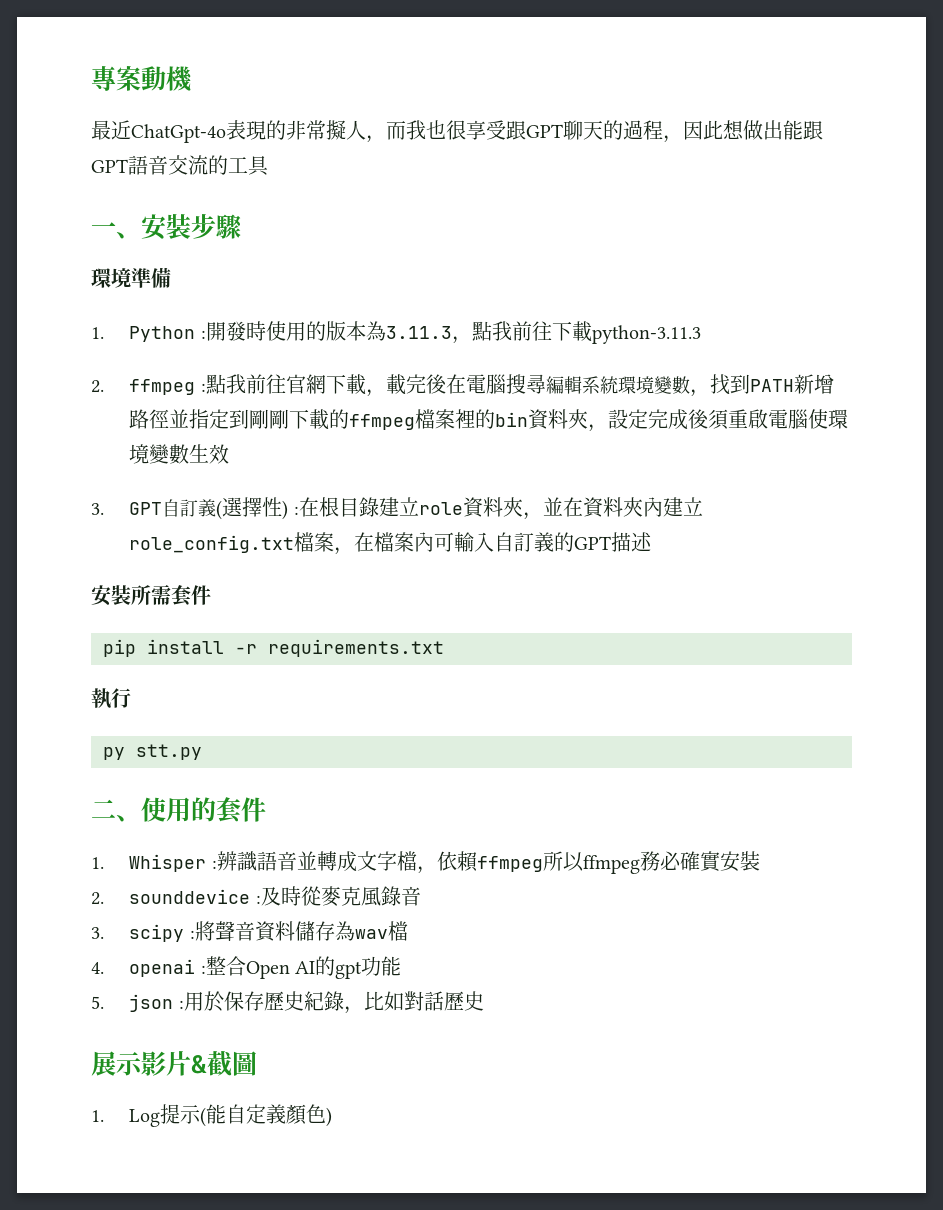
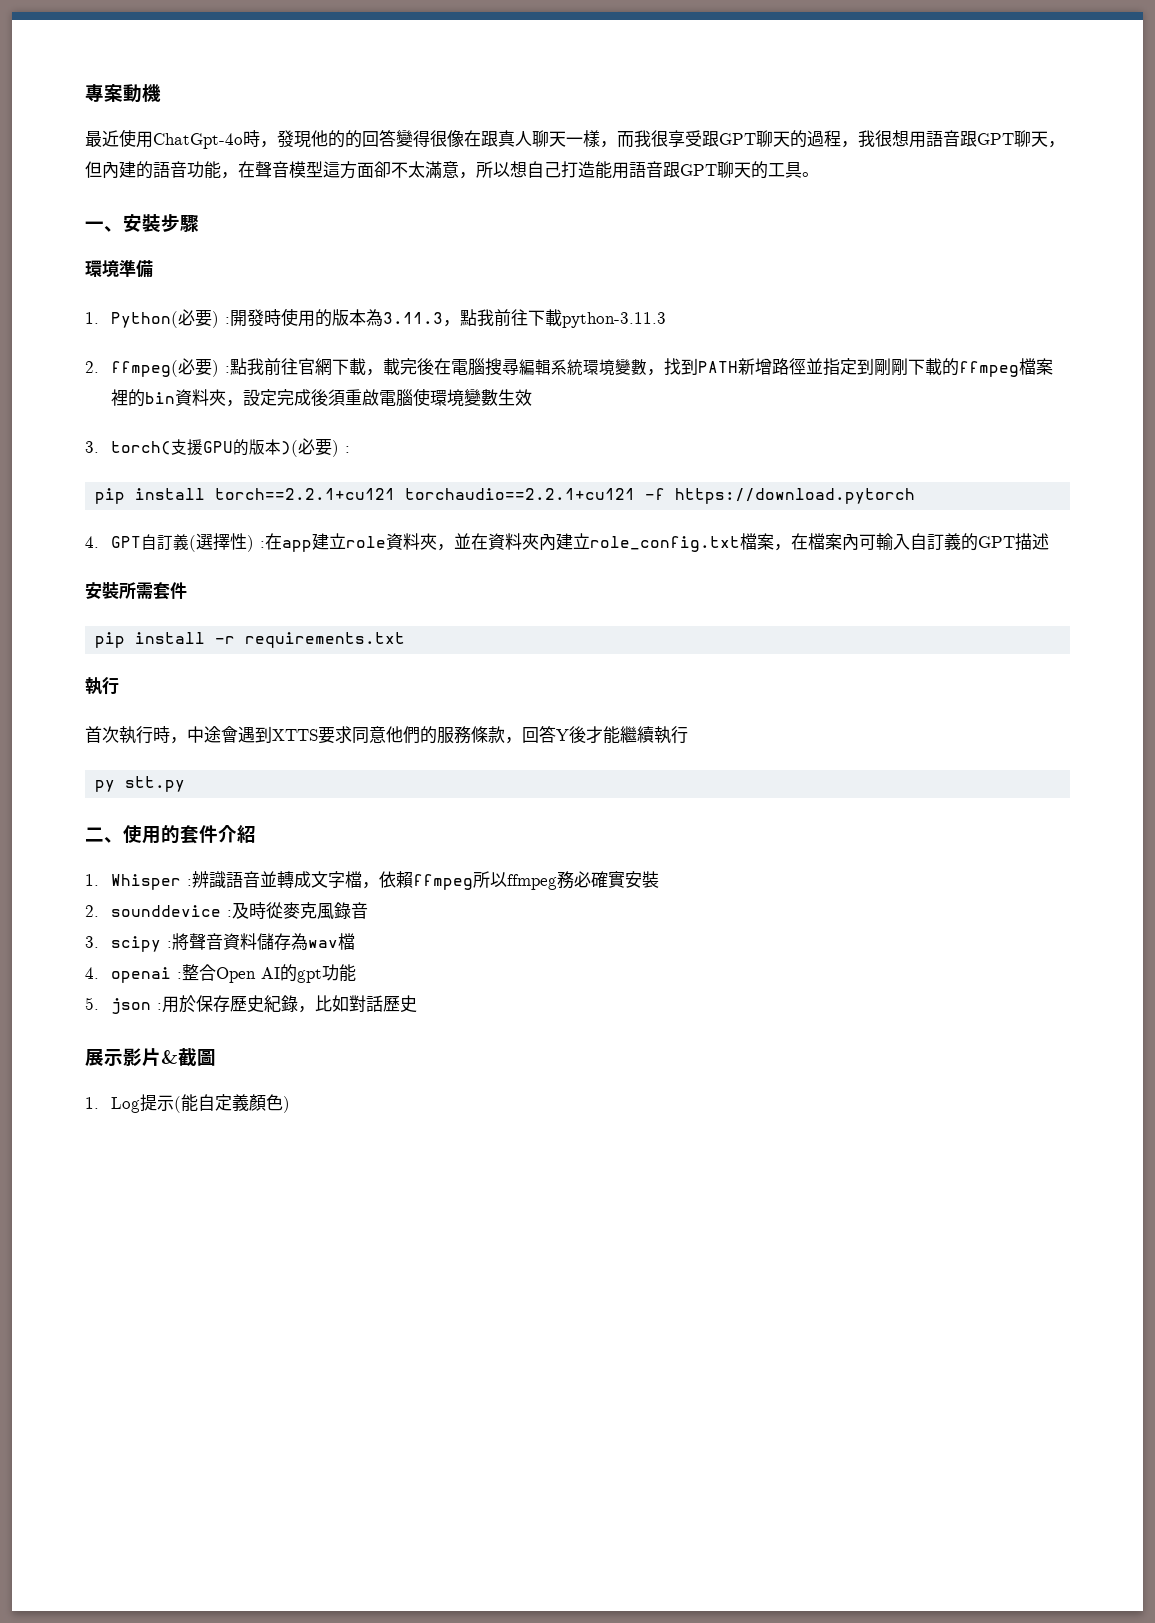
- 最近ChatGpt-4o表現的非常擬人，而我也很享受跟GPT聊天的過程，因此想做出能跟GPT語音交流的工具
+ 最近使用ChatGpt-4o時，發現他的的回答變得很像在跟真人聊天一樣，而我很享受跟GPT聊天的過程，我很想用語音跟GPT聊天，但內建的語音功能，在聲音模型這方面卻不太滿意，所以想自己打造能用語音跟GPT聊天的工具。
- 1. Python :開發時使用的版本為3.11.3，點我前往下載python-3.11.3
+ 1. Python(必要) :開發時使用的版本為3.11.3，點我前往下載python-3.11.3
- 2. ffmpeg :點我前往官網下載，載完後在電腦搜尋編輯系統環境變數，找到PATH新增路徑並指定到剛剛下載的ffmpeg檔案裡的bin資料夾，設定完成後須重啟電腦使環境變數生效
+ 2. ffmpeg(必要) :點我前往官網下載，載完後在電腦搜尋編輯系統環境變數，找到PATH新增路徑並指定到剛剛下載的ffmpeg檔案裡的bin資料夾，設定完成後須重啟電腦使環境變數生效
- 3. GPT自訂義(選擇性) :在根目錄建立role資料夾，並在資料夾內建立role_config.txt檔案，在檔案內可輸入自訂義的GPT描述
+ 3. torch(支援GPU的版本)(必要) :
+ pip install torch==2.2.1+cu121 torchaudio==2.2.1+cu121 -f https://download.pytorch
+ 4. GPT自訂義(選擇性) :在app建立role資料夾，並在資料夾內建立role_config.txt檔案，在檔案內可輸入自訂義的GPT描述
+ 首次執行時，中途會遇到XTTS要求同意他們的服務條款，回答Y後才能繼續執行
- 二、使用的套件
+ 二、使用的套件介紹

